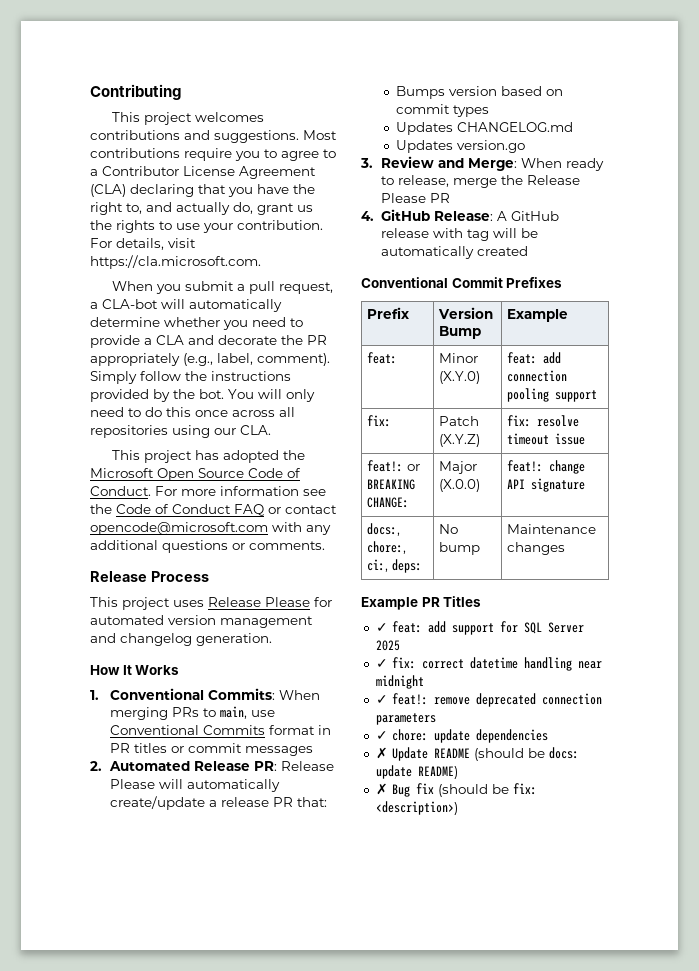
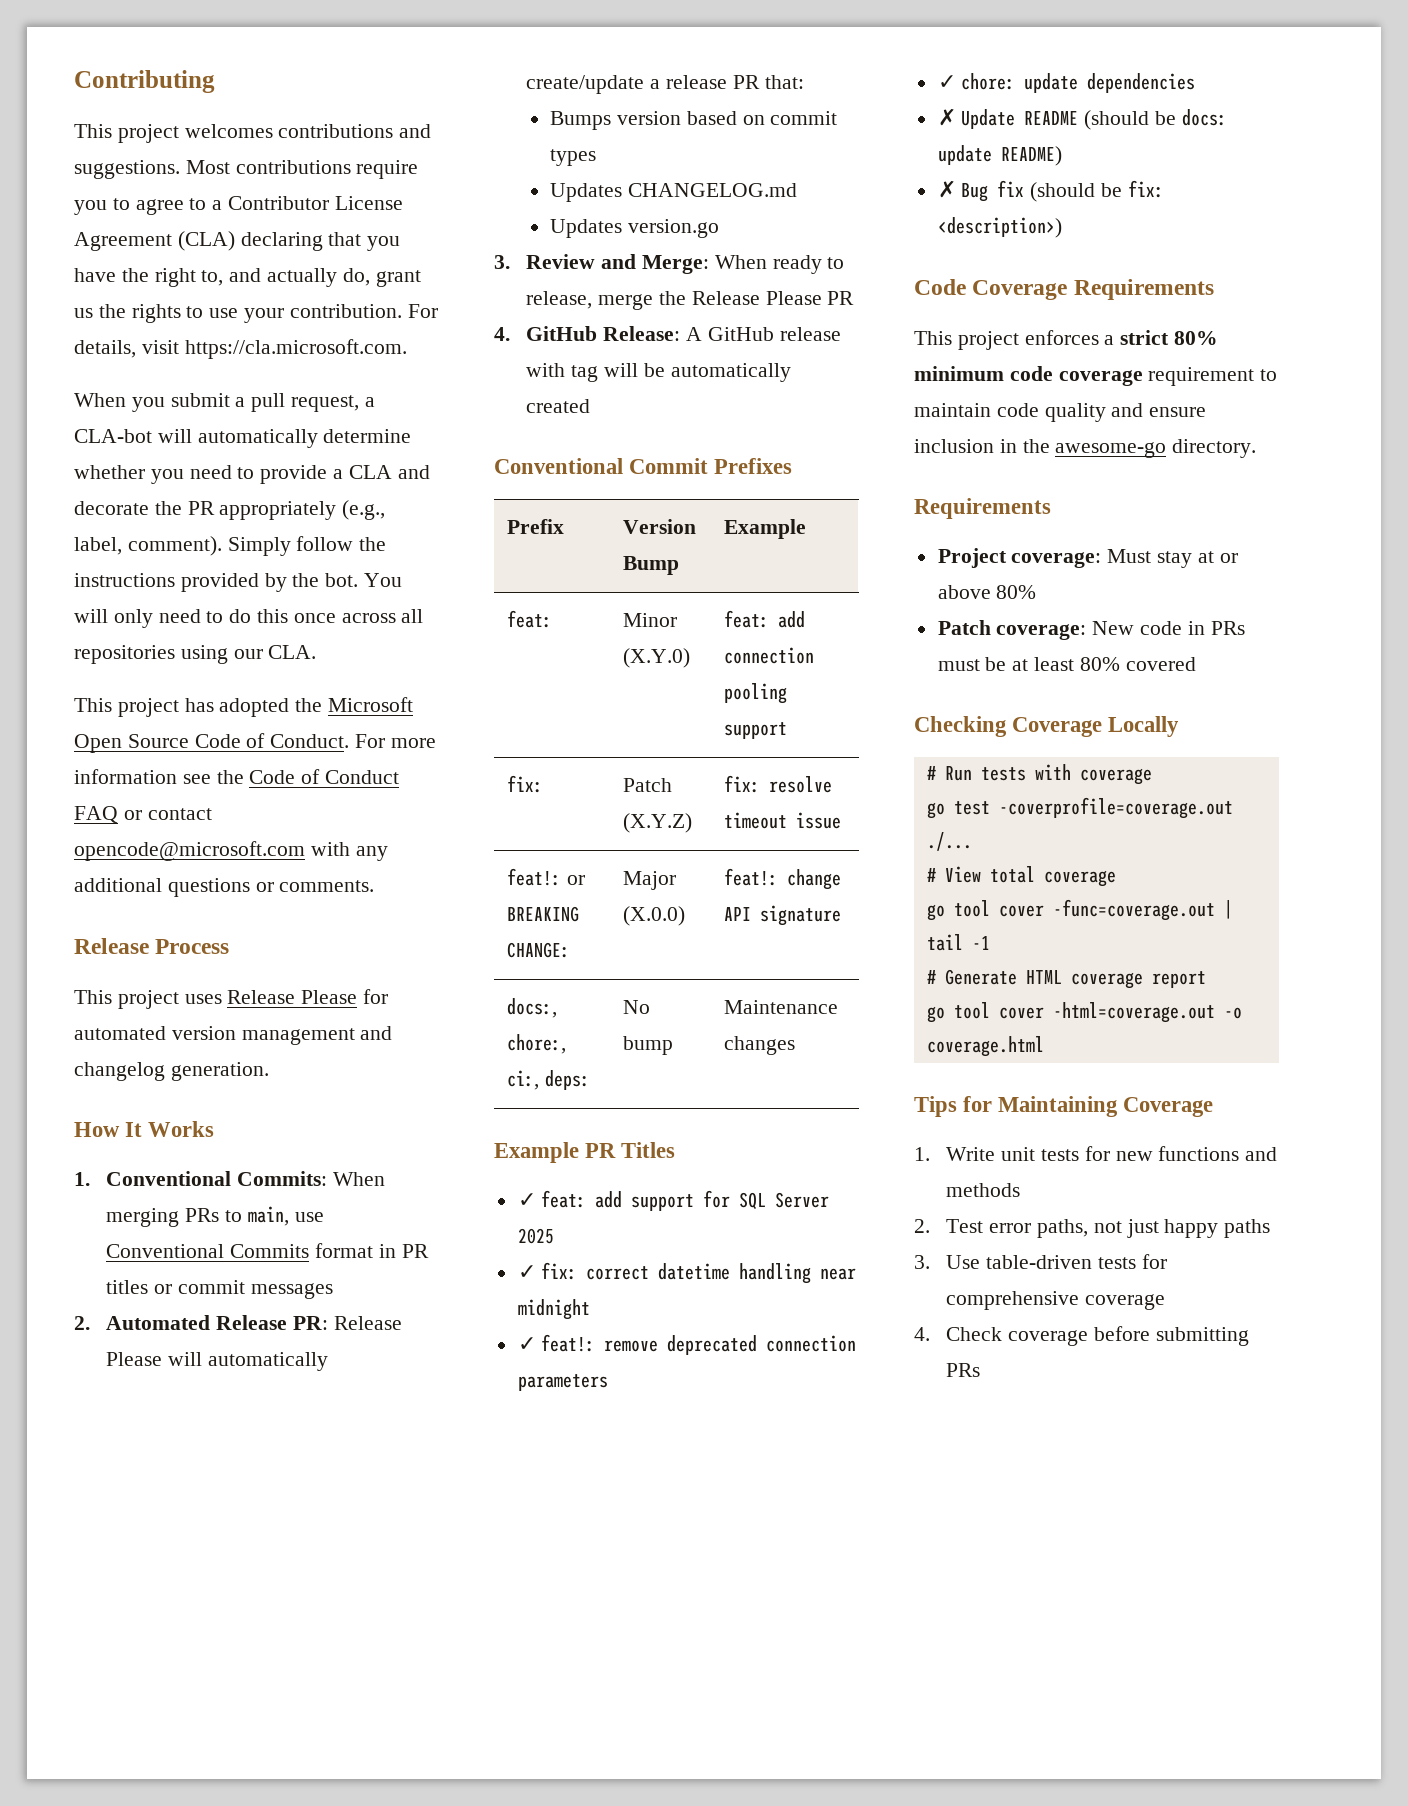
+ Code Coverage Requirements
+ This project enforces a strict 80% minimum code coverage requirement to maintain code quality and ensure inclusion in the awesome-go directory.
+ Requirements
+ Project coverage: Must stay at or above 80%
+ Patch coverage: New code in PRs must be at least 80% covered
+ Checking Coverage Locally
+ # Run tests with coverage
+ go test -coverprofile=coverage.out ./...
+ # View total coverage
+ go tool cover -func=coverage.out | tail -1
+ # Generate HTML coverage report
+ go tool cover -html=coverage.out -o coverage.html
+ Tips for Maintaining Coverage
+ 1. Write unit tests for new functions and methods
+ 2. Test error paths, not just happy paths
+ 3. Use table-driven tests for comprehensive coverage
+ 4. Check coverage before submitting PRs

